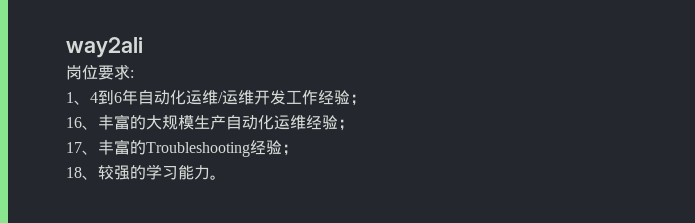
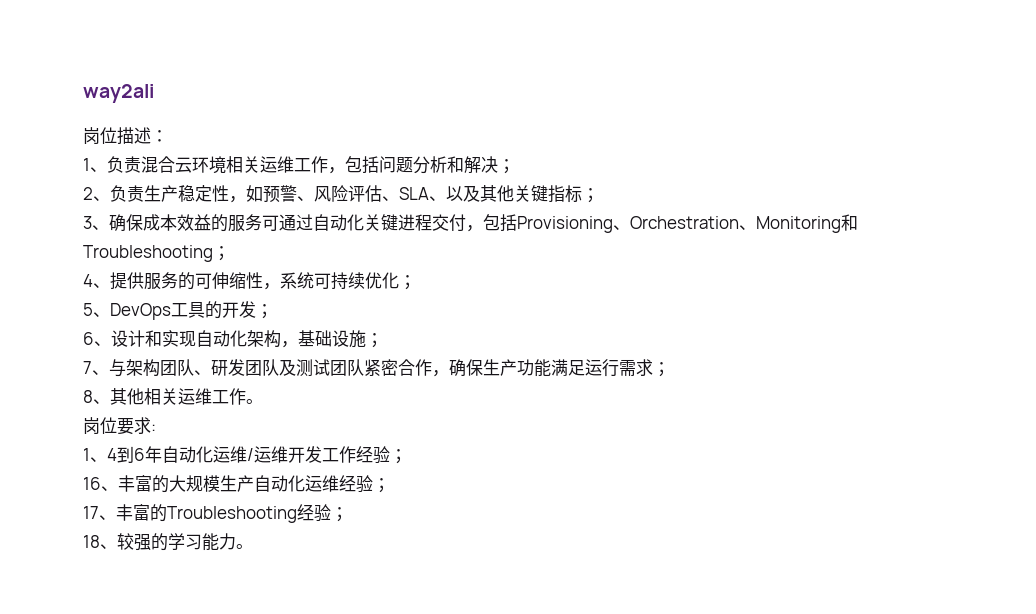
+ 岗位描述：
+ 1、负责混合云环境相关运维工作，包括问题分析和解决；
+ 2、负责生产稳定性，如预警、风险评估、SLA、以及其他关键指标；
+ 3、确保成本效益的服务可通过自动化关键进程交付，包括Provisioning、Orchestration、Monitoring和Troubleshooting；
+ 4、提供服务的可伸缩性，系统可持续优化；
+ 5、DevOps工具的开发；
+ 6、设计和实现自动化架构，基础设施；
+ 7、与架构团队、研发团队及测试团队紧密合作，确保生产功能满足运行需求；
+ 8、其他相关运维工作。

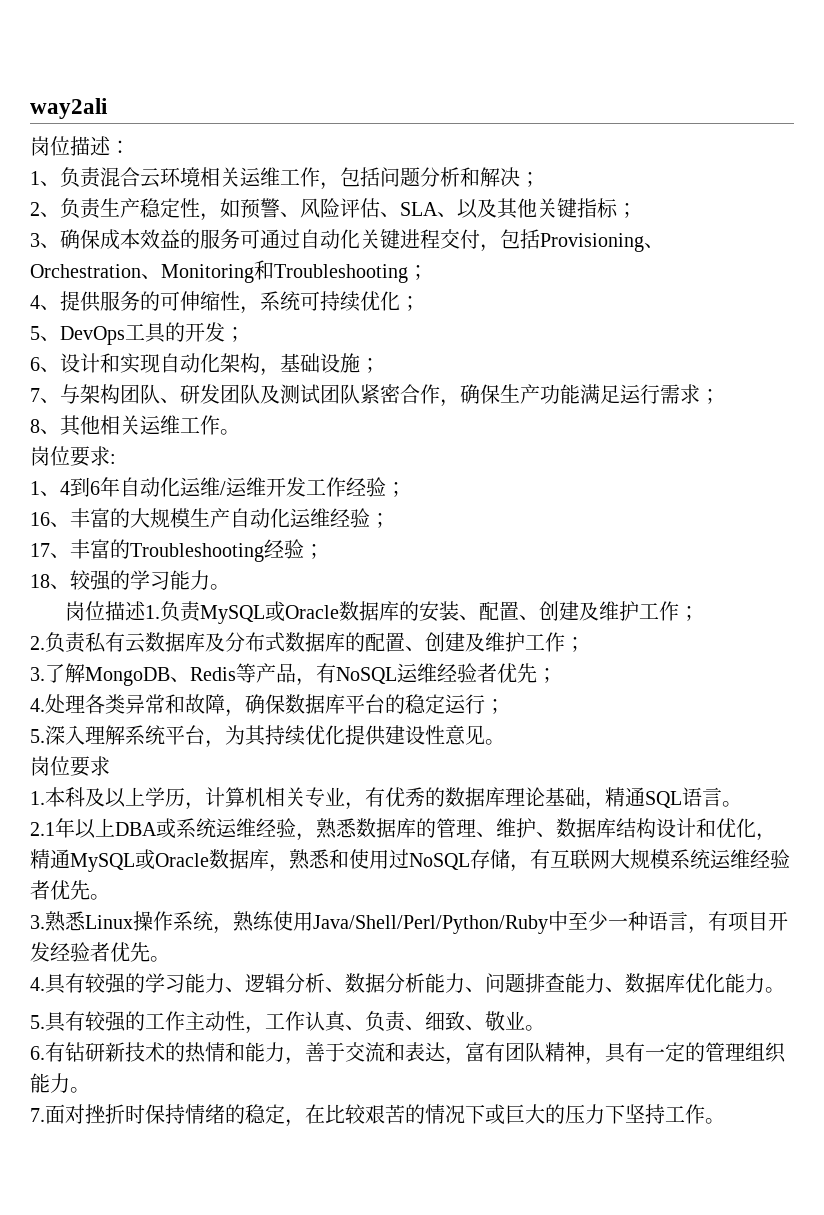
+ 岗位描述1.负责MySQL或Oracle数据库的安装、配置、创建及维护工作；
+ 2.负责私有云数据库及分布式数据库的配置、创建及维护工作；
+ 3.了解MongoDB、Redis等产品，有NoSQL运维经验者优先；
+ 4.处理各类异常和故障，确保数据库平台的稳定运行；
+ 5.深入理解系统平台，为其持续优化提供建设性意见。
+ 岗位要求
+ 1.本科及以上学历，计算机相关专业，有优秀的数据库理论基础，精通SQL语言。
+ 2.1年以上DBA或系统运维经验，熟悉数据库的管理、维护、数据库结构设计和优化，精通MySQL或Oracle数据库，熟悉和使用过NoSQL存储，有互联网大规模系统运维经验者优先。
+ 3.熟悉Linux操作系统，熟练使用Java/Shell/Perl/Python/Ruby中至少一种语言，有项目开发经验者优先。
+ 4.具有较强的学习能力、逻辑分析、数据分析能力、问题排查能力、数据库优化能力。
+ 5.具有较强的工作主动性，工作认真、负责、细致、敬业。
+ 6.有钻研新技术的热情和能力，善于交流和表达，富有团队精神，具有一定的管理组织能力。
+ 7.面对挫折时保持情绪的稳定，在比较艰苦的情况下或巨大的压力下坚持工作。

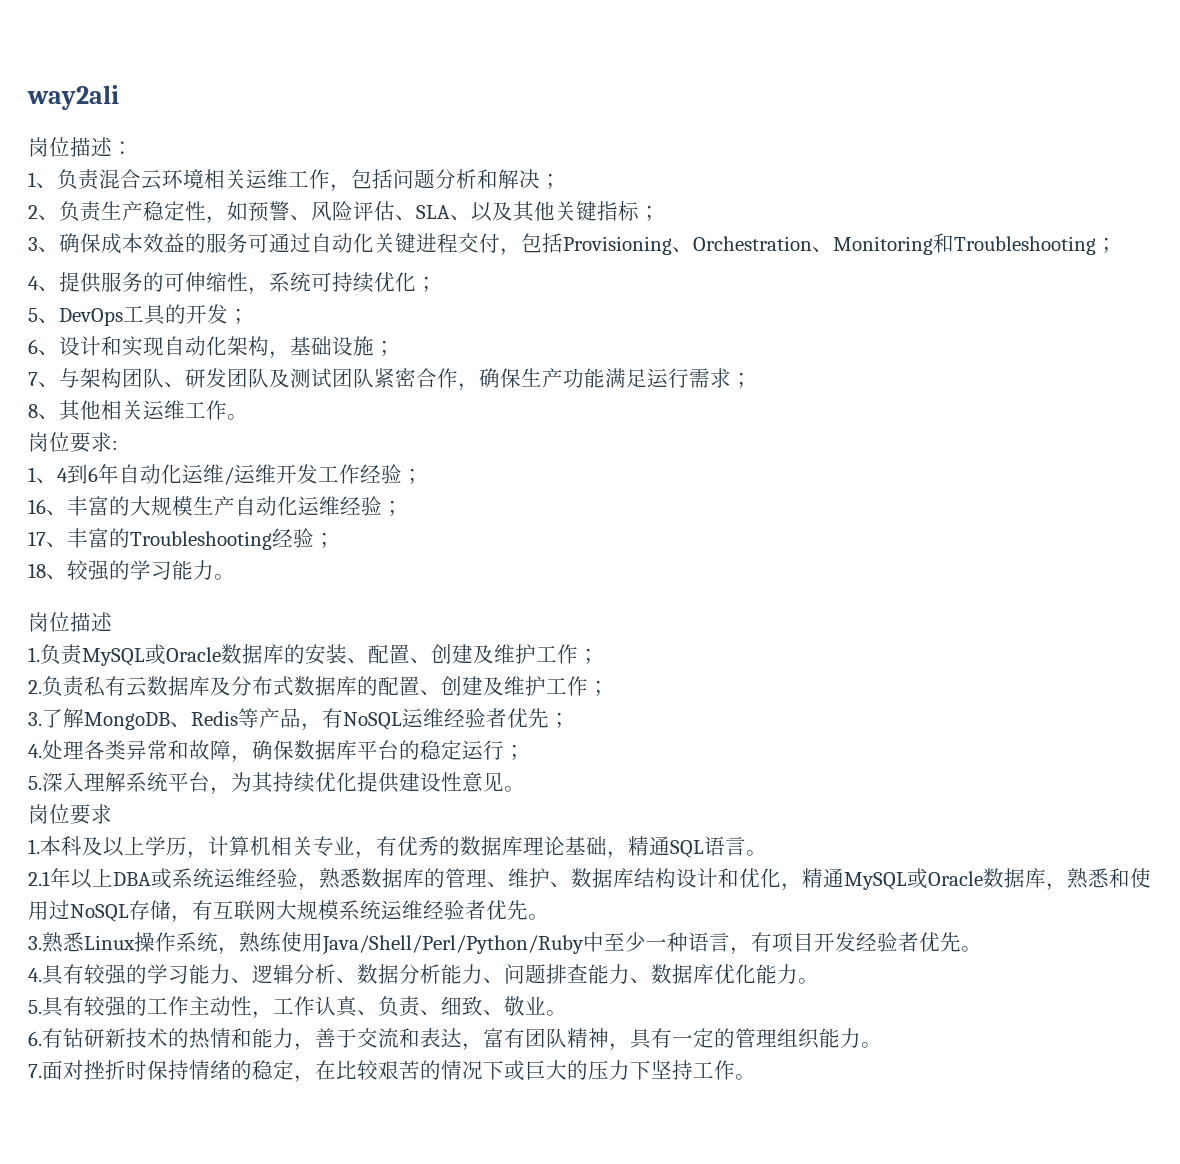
  18、较强的学习能力。
- 岗位描述1.负责MySQL或Oracle数据库的安装、配置、创建及维护工作；
+ 岗位描述
+ 1.负责MySQL或Oracle数据库的安装、配置、创建及维护工作；

